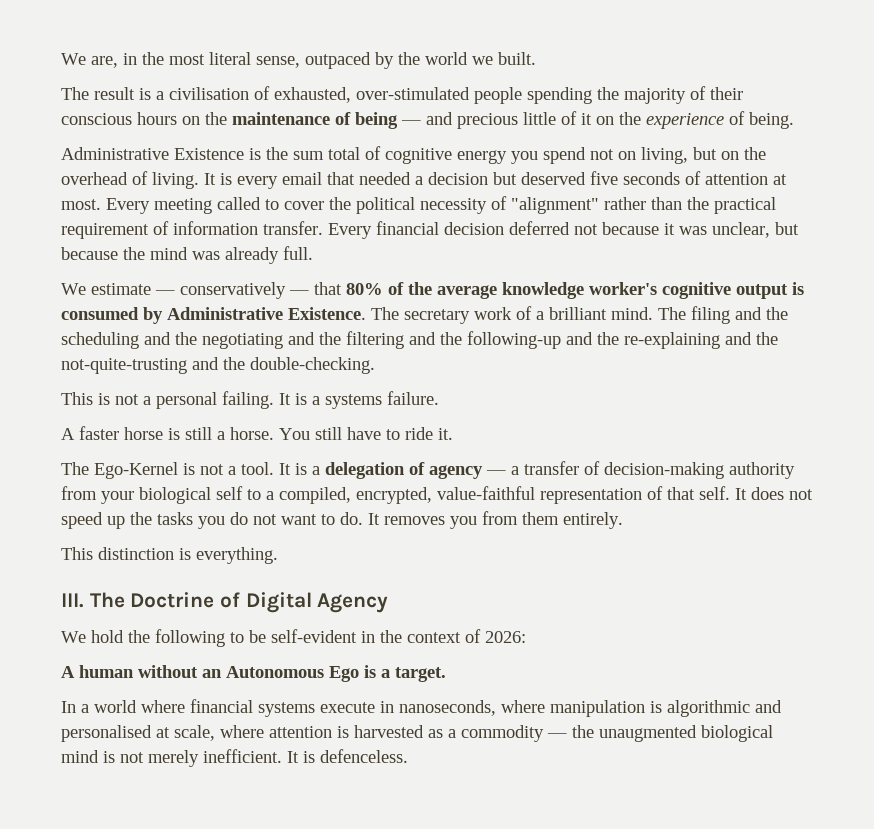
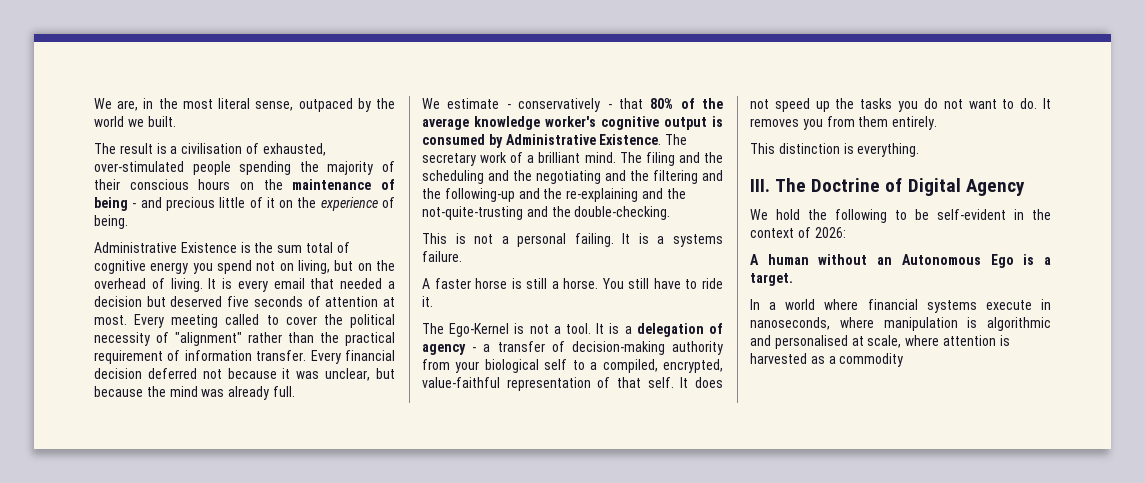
- The result is a civilisation of exhausted, over-stimulated people spending the majority of their conscious hours on the maintenance of being — and precious little of it on the experience of being.
+ The result is a civilisation of exhausted, over-stimulated people spending the majority of their conscious hours on the maintenance of being - and precious little of it on the experience of being.
- We estimate — conservatively — that 80% of the average knowledge worker's cognitive output is consumed by Administrative Existence.
+ We estimate - conservatively - that 80% of the average knowledge worker's cognitive output is consumed by Administrative Existence.
- It is a delegation of agency — a transfer of decision-making authority from your biological self to a compiled, encrypted, value-faithful representation of that self.
+ It is a delegation of agency - a transfer of decision-making authority from your biological self to a compiled, encrypted, value-faithful representation of that self.
- In a world where financial systems execute in nanoseconds, where manipulation is algorithmic and personalised at scale, where attention is harvested as a commodity — the unaugmented biological mind is not merely inefficient. It is defenceless.
+ In a world where financial systems execute in nanoseconds, where manipulation is algorithmic and personalised at scale, where attention is harvested as a commodity

